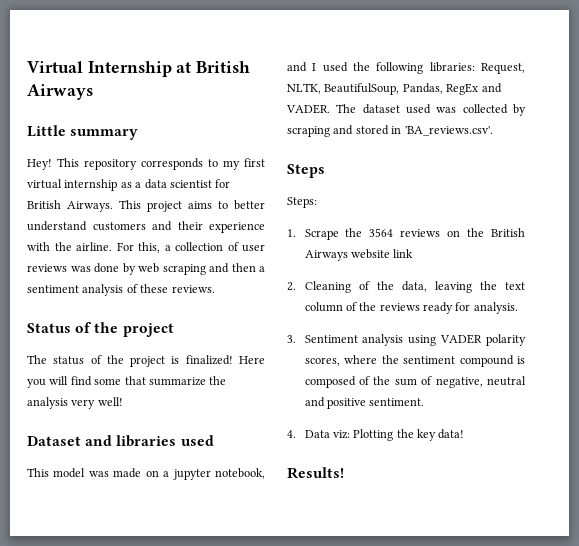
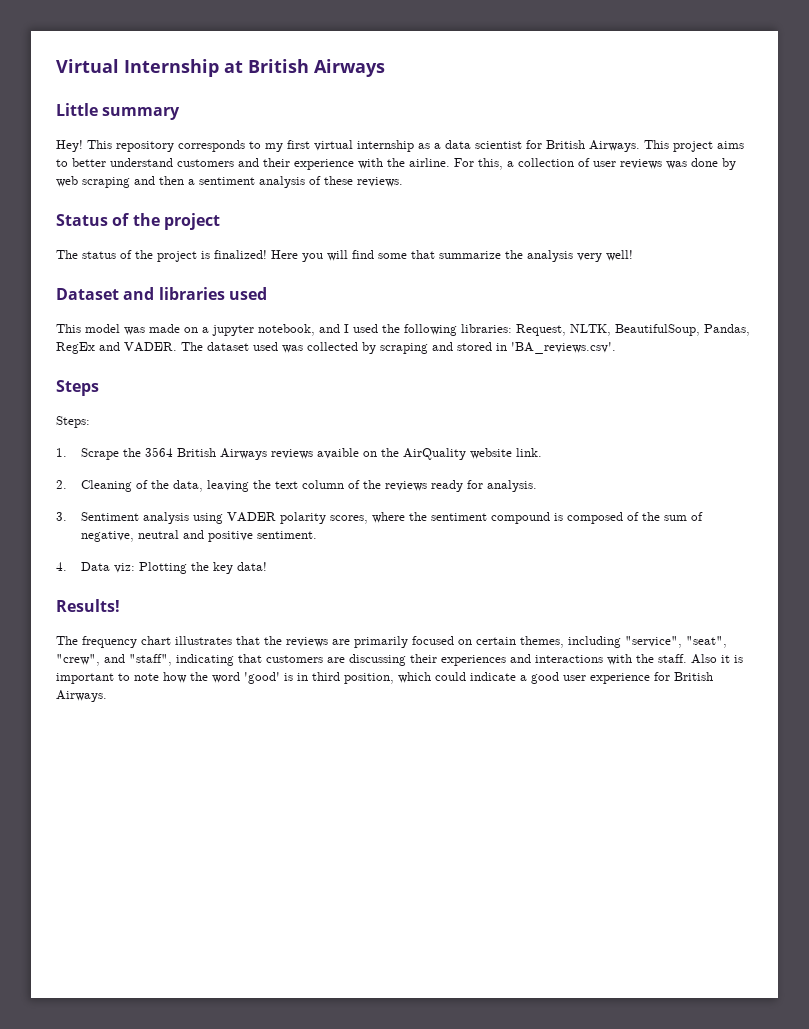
- 1. Scrape the 3564 reviews on the British Airways website link
+ 1. Scrape the 3564 British Airways reviews avaible on the AirQuality website link.
+ The frequency chart illustrates that the reviews are primarily focused on certain themes, including "service", "seat", "crew", and "staff", indicating that customers are discussing their experiences and interactions with the staff. Also it is important to note how the word 'good' is in third position, which could indicate a good user experience for British Airways.

